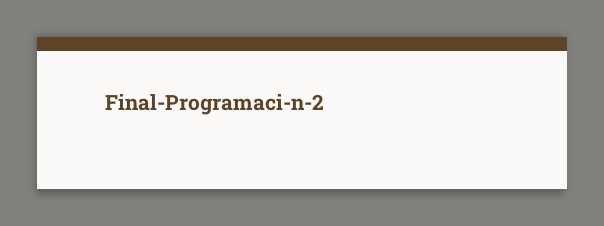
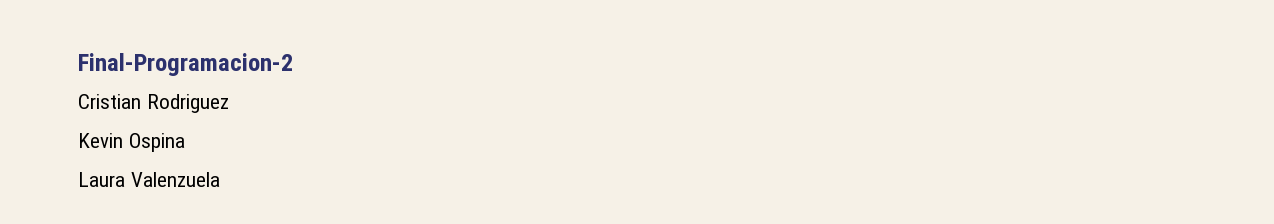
- Final-Programaci-n-2
+ Final-Programacion-2
+ Cristian Rodriguez
+ Kevin Ospina
+ Laura Valenzuela

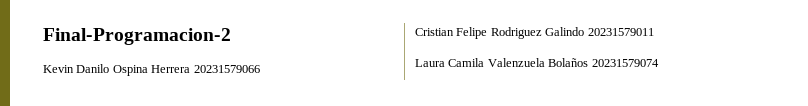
+ Kevin Danilo Ospina Herrera 20231579066
- Cristian Rodriguez
- Kevin Ospina
+ Cristian Felipe Rodriguez Galindo 20231579011
- Laura Valenzuela
+ Laura Camila Valenzuela Bolaños 20231579074

